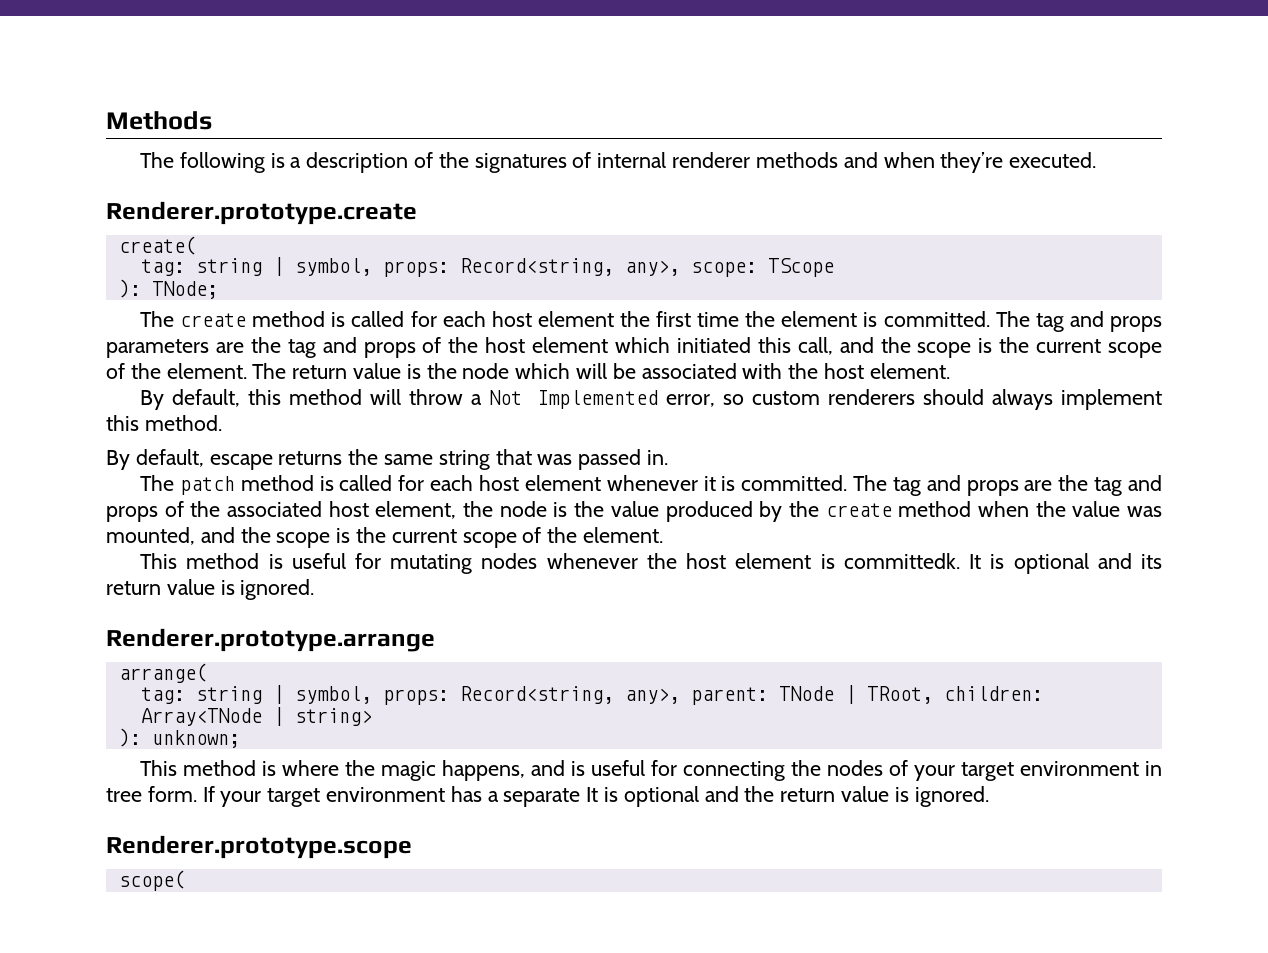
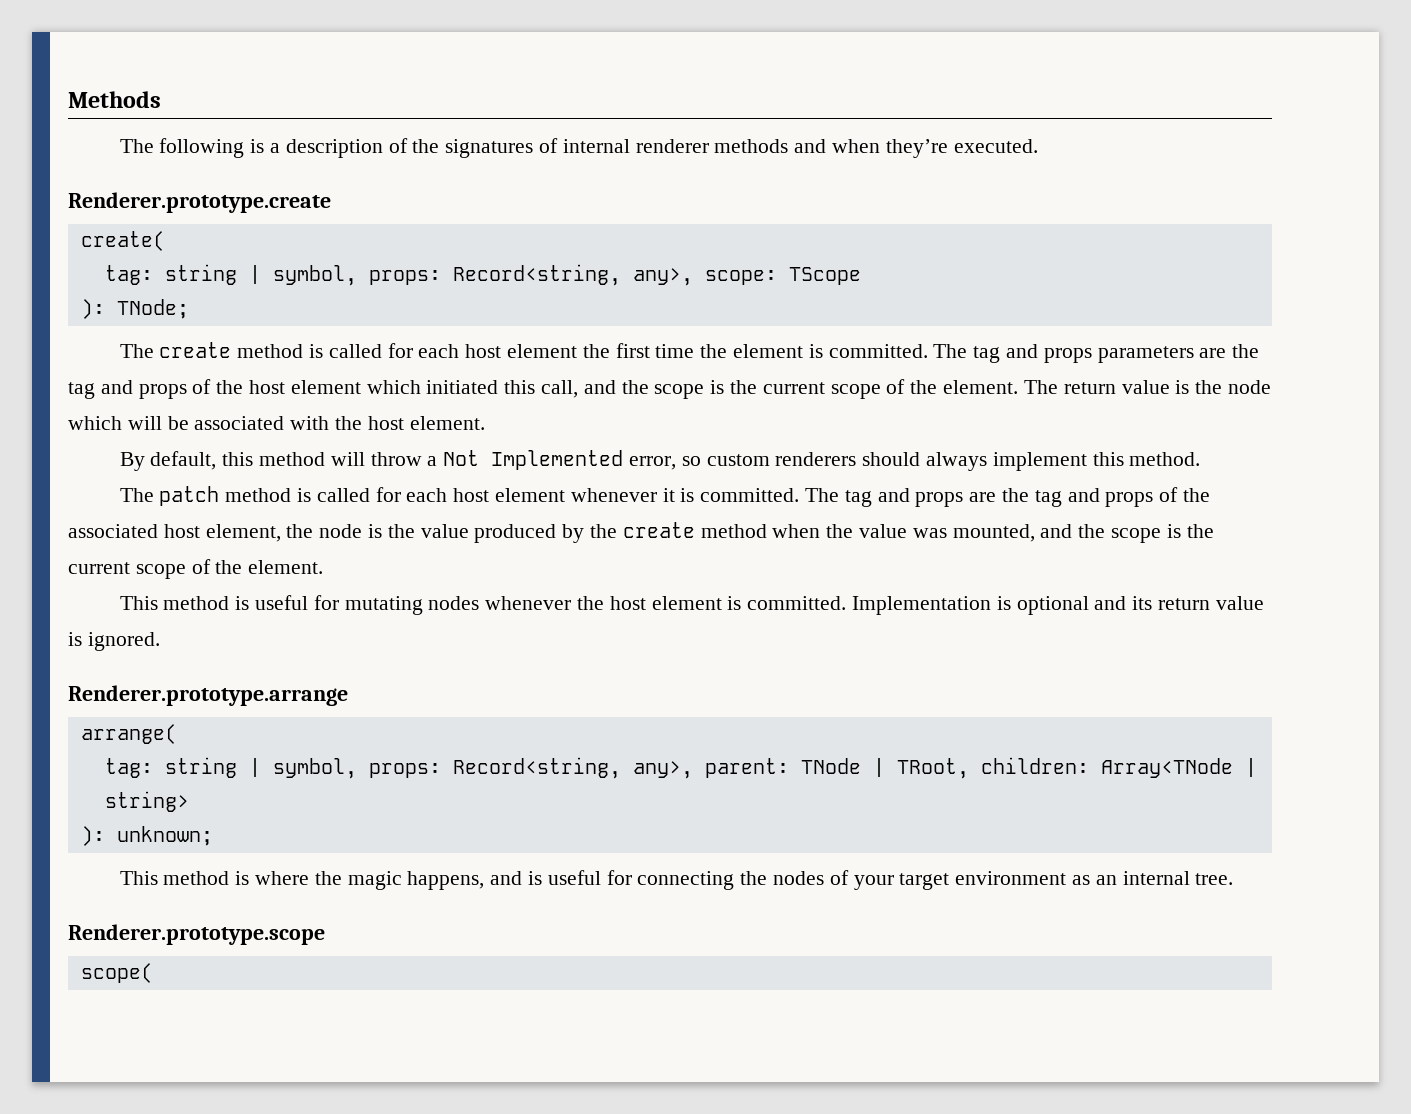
- By default, escape returns the same string that was passed in.
- This method is useful for mutating nodes whenever the host element is committedk. It is optional and its return value is ignored.
+ This method is useful for mutating nodes whenever the host element is committed. Implementation is optional and its return value is ignored.
- This method is where the magic happens, and is useful for connecting the nodes of your target environment in tree form. If your target environment has a separate It is optional and the return value is ignored.
+ This method is where the magic happens, and is useful for connecting the nodes of your target environment as an internal tree.

